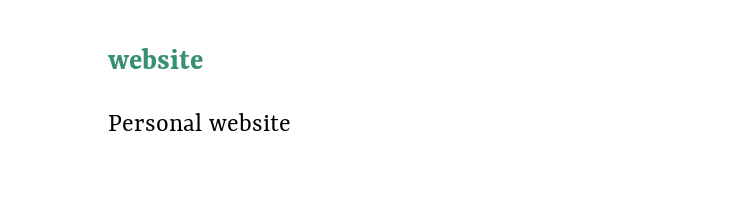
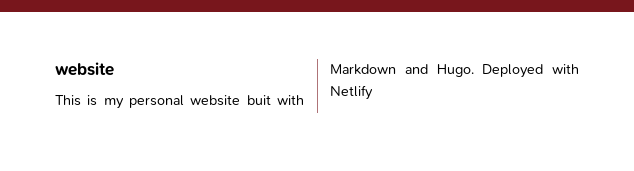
- Personal website
+ This is my personal website buit with Markdown and Hugo. Deployed with Netlify

